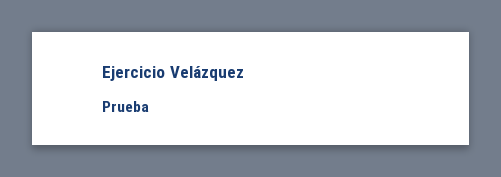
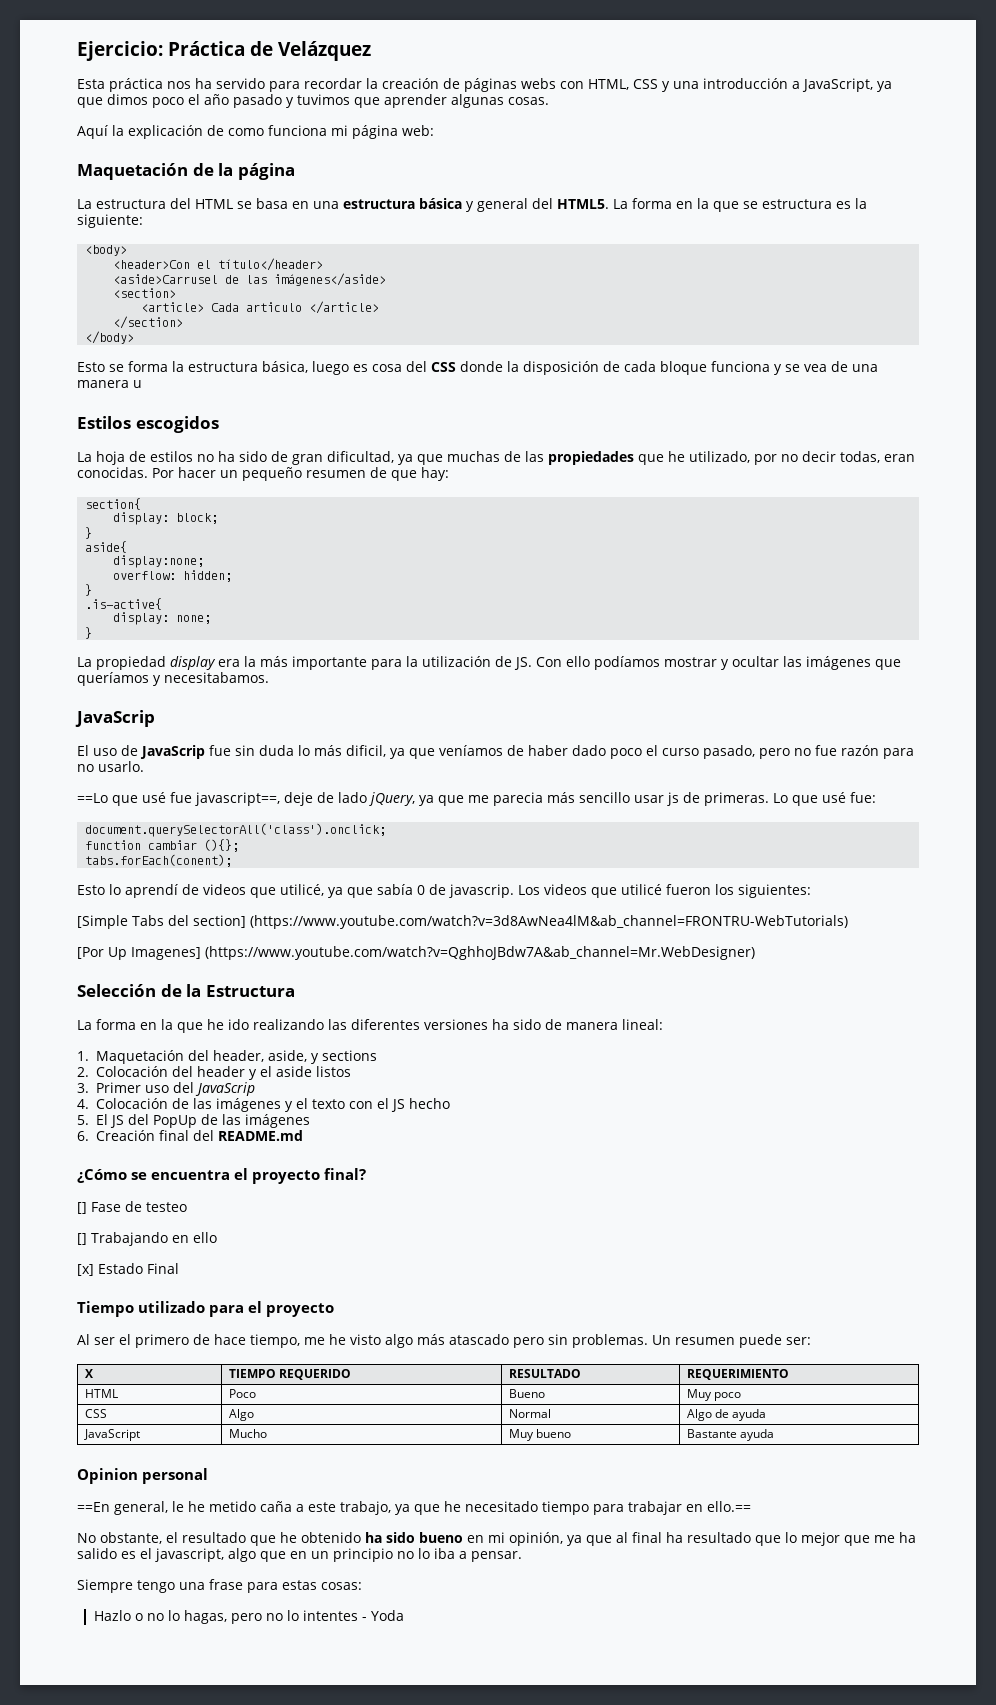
- Ejercicio Velázquez
- Prueba
+ Ejercicio: Práctica de Velázquez
+ Esta práctica nos ha servido para recordar la creación de páginas webs con HTML, CSS y una introducción a JavaScript, ya que dimos poco el año pasado y tuvimos que aprender algunas cosas.
+ Aquí la explicación de como funciona mi página web:
+ Maquetación de la página
+ La estructura del HTML se basa en una estructura básica y general del HTML5. La forma en la que se estructura es la siguiente:
+ <body>
+ <header>Con el título</header>
+ <aside>Carrusel de las imágenes</aside>
+ <section>
+ <article> Cada articulo </article>
+ </section>
+ </body>
+ Esto se forma la estructura básica, luego es cosa del CSS donde la disposición de cada bloque funciona y se vea de una manera u
+ Estilos escogidos
+ La hoja de estilos no ha sido de gran dificultad, ya que muchas de las propiedades que he utilizado, por no decir todas, eran conocidas. Por hacer un pequeño resumen de que hay:
+ section{
+ display: block;
+ }
+ aside{
+ display:none;
+ overflow: hidden;
+ }
+ .is-active{
+ display: none;
+ }
+ La propiedad display era la más importante para la utilización de JS. Con ello podíamos mostrar y ocultar las imágenes que queríamos y necesitabamos.
+ JavaScrip
+ El uso de JavaScrip fue sin duda lo más dificil, ya que veníamos de haber dado poco el curso pasado, pero no fue razón para no usarlo.
+ ==Lo que usé fue javascript==, deje de lado jQuery, ya que me parecia más sencillo usar js de primeras. Lo que usé fue:
+ document.querySelectorAll('class').onclick;
+ function cambiar (){};
+ tabs.forEach(conent);
+ Esto lo aprendí de videos que utilicé, ya que sabía 0 de javascrip. Los videos que utilicé fueron los siguientes:
+ [Simple Tabs del section] (https://www.youtube.com/watch?v=3d8AwNea4lM&ab_channel=FRONTRU-WebTutorials)
+ [Por Up Imagenes] (https://www.youtube.com/watch?v=QghhoJBdw7A&ab_channel=Mr.WebDesigner)
+ Selección de la Estructura
+ La forma en la que he ido realizando las diferentes versiones ha sido de manera lineal:
+ 1. Maquetación del header, aside, y sections
+ 2. Colocación del header y el aside listos
+ 3. Primer uso del JavaScrip
+ 4. Colocación de las imágenes y el texto con el JS hecho
+ 5. El JS del PopUp de las imágenes
+ 6. Creación final del README.md
+ ¿Cómo se encuentra el proyecto final?
+ [] Fase de testeo
+ [] Trabajando en ello
+ [x] Estado Final
+ Tiempo utilizado para el proyecto
+ Al ser el primero de hace tiempo, me he visto algo más atascado pero sin problemas. Un resumen puede ser:
+ X | TIEMPO REQUERIDO | RESULTADO | REQUERIMIENTO
+ HTML | Poco | Bueno | Muy poco
+ CSS | Algo | Normal | Algo de ayuda
+ JavaScript | Mucho | Muy bueno | Bastante ayuda
+ Opinion personal
+ ==En general, le he metido caña a este trabajo, ya que he necesitado tiempo para trabajar en ello.==
+ No obstante, el resultado que he obtenido ha sido bueno en mi opinión, ya que al final ha resultado que lo mejor que me ha salido es el javascript, algo que en un principio no lo iba a pensar.
+ Siempre tengo una frase para estas cosas:
+ Hazlo o no lo hagas, pero no lo intentes - Yoda

